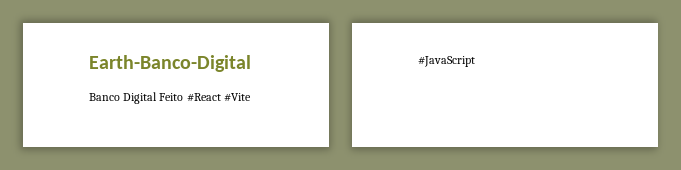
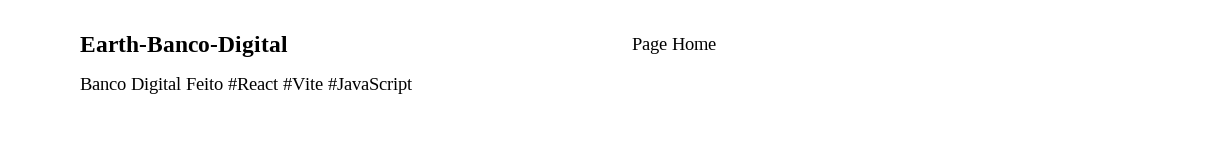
+ Page Home

